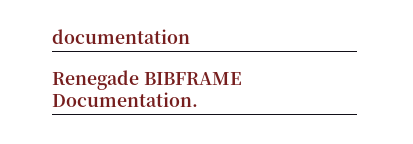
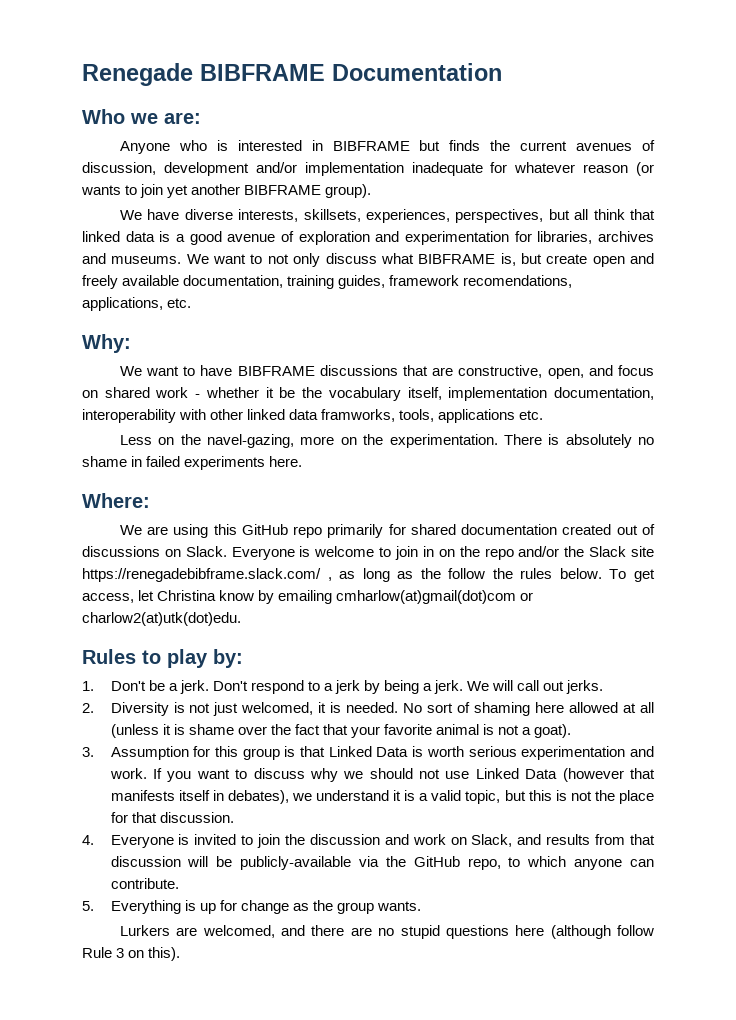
- documentation
- Renegade BIBFRAME Documentation.
+ Renegade BIBFRAME Documentation
+ Who we are:
+ Anyone who is interested in BIBFRAME but finds the current avenues of discussion, development and/or implementation inadequate for whatever reason (or wants to join yet another BIBFRAME group).
+ We have diverse interests, skillsets, experiences, perspectives, but all think that linked data is a good avenue of exploration and experimentation for libraries, archives and museums. We want to not only discuss what BIBFRAME is, but create open and freely available documentation, training guides, framework recomendations, applications, etc.
+ Why:
+ We want to have BIBFRAME discussions that are constructive, open, and focus on shared work - whether it be the vocabulary itself, implementation documentation, interoperability with other linked data framworks, tools, applications etc.
+ Less on the navel-gazing, more on the experimentation. There is absolutely no shame in failed experiments here.
+ Where:
+ We are using this GitHub repo primarily for shared documentation created out of discussions on Slack. Everyone is welcome to join in on the repo and/or the Slack site https://renegadebibframe.slack.com/ , as long as the follow the rules below. To get access, let Christina know by emailing cmharlow(at)gmail(dot)com or charlow2(at)utk(dot)edu.
+ Rules to play by:
+ 1. Don't be a jerk. Don't respond to a jerk by being a jerk. We will call out jerks.
+ 2. Diversity is not just welcomed, it is needed. No sort of shaming here allowed at all (unless it is shame over the fact that your favorite animal is not a goat).
+ 3. Assumption for this group is that Linked Data is worth serious experimentation and work. If you want to discuss why we should not use Linked Data (however that manifests itself in debates), we understand it is a valid topic, but this is not the place for that discussion.
+ 4. Everyone is invited to join the discussion and work on Slack, and results from that discussion will be publicly-available via the GitHub repo, to which anyone can contribute.
+ 5. Everything is up for change as the group wants.
+ Lurkers are welcomed, and there are no stupid questions here (although follow Rule 3 on this).

